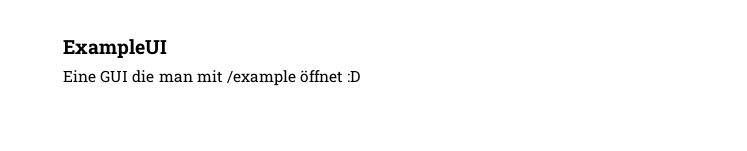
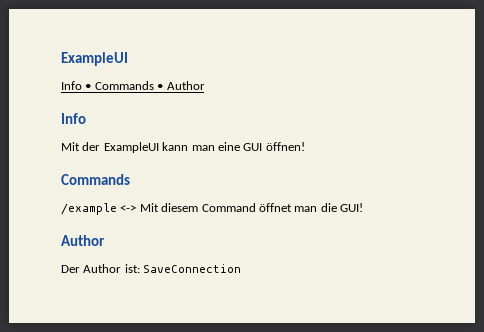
- Eine GUI die man mit /example öffnet :D
+ Info • Commands • Author
+ Info
+ Mit der ExampleUI kann man eine GUI öffnen!
+ Commands
+ /example <-> Mit diesem Command öffnet man die GUI!
+ Author
+ Der Author ist: SaveConnection

